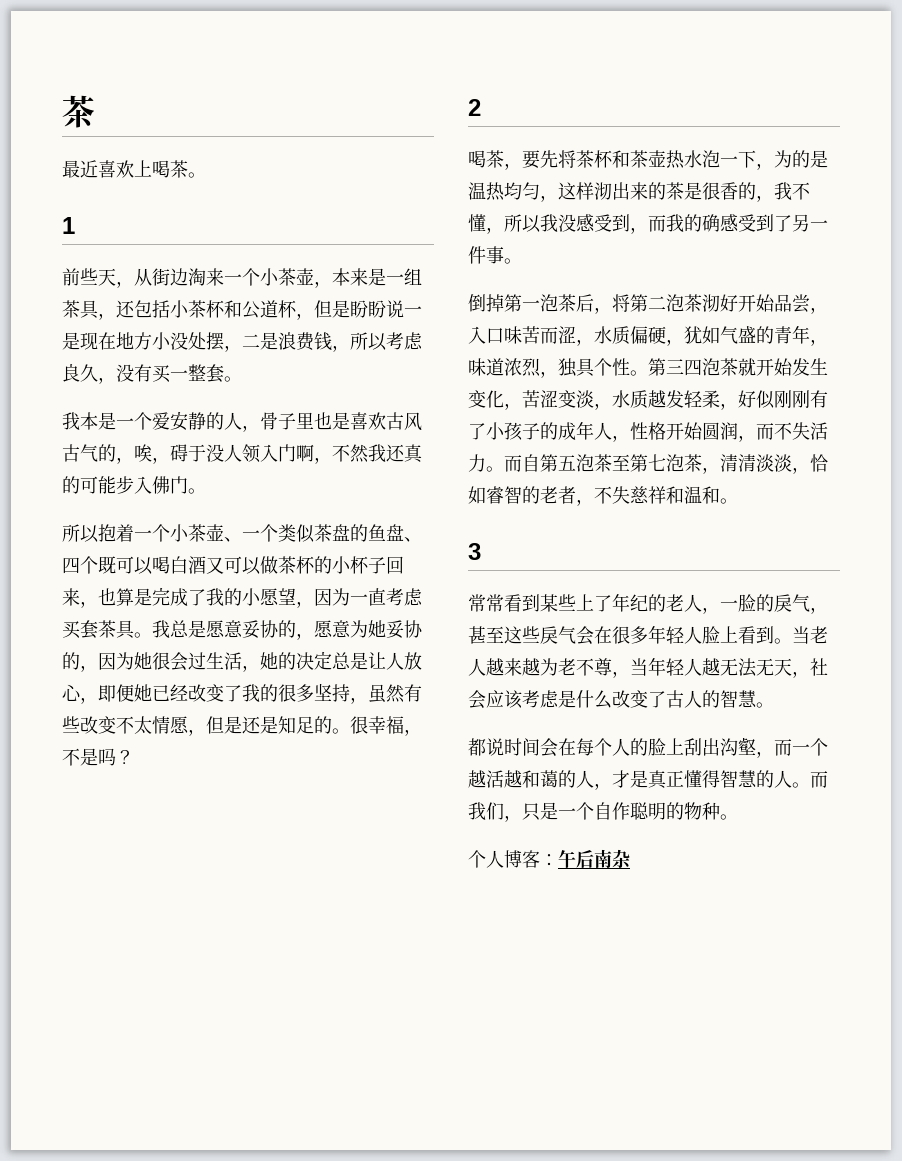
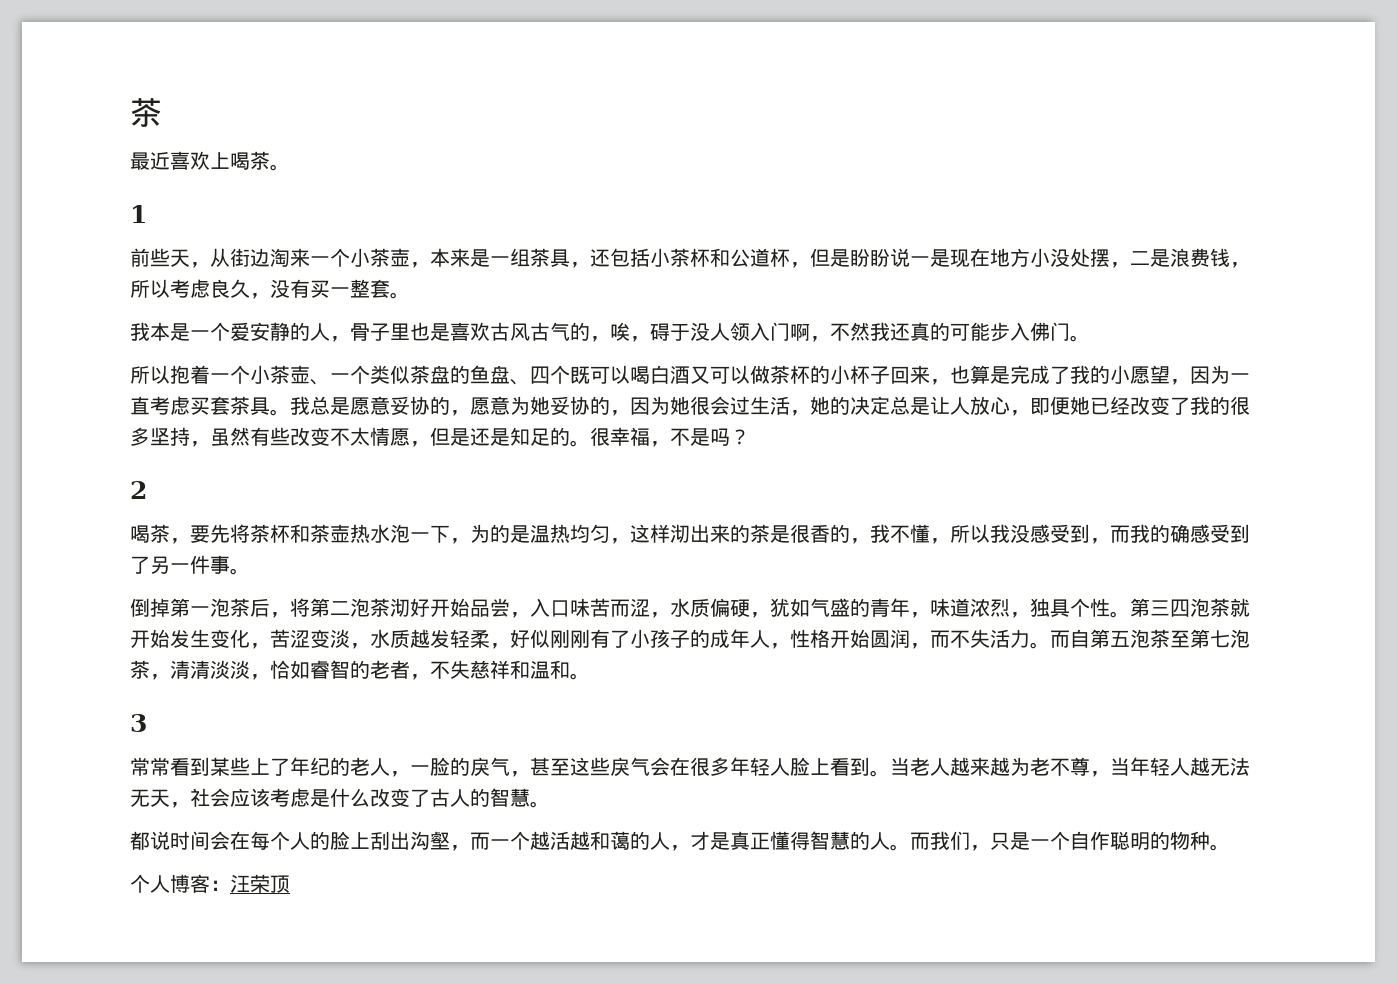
- 个人博客：午后南杂
+ 个人博客：汪荣顶

